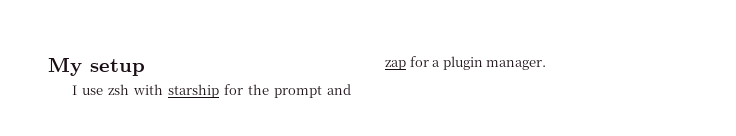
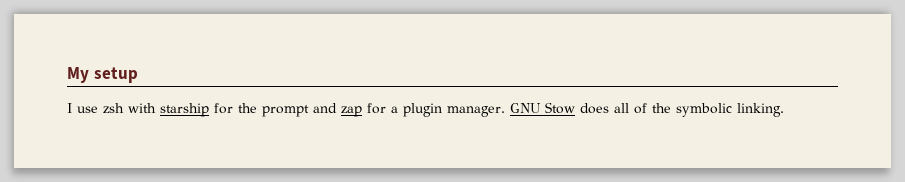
+ GNU Stow does all of the symbolic linking.

